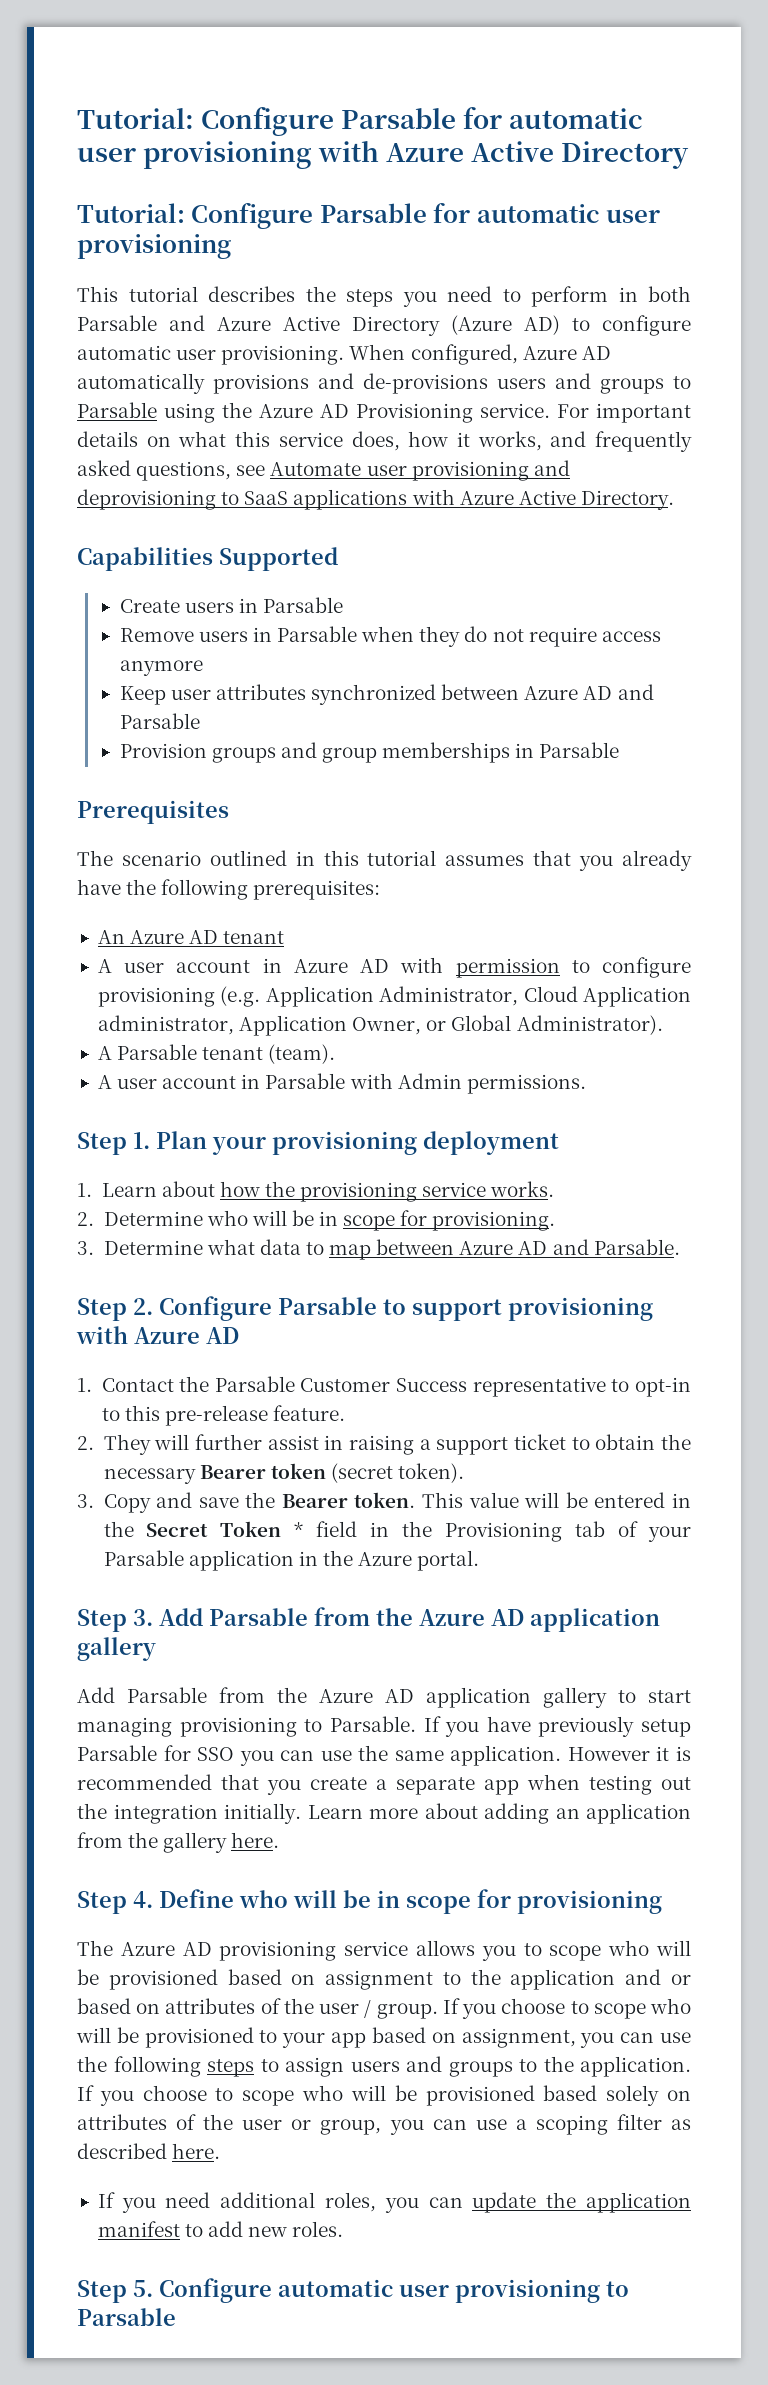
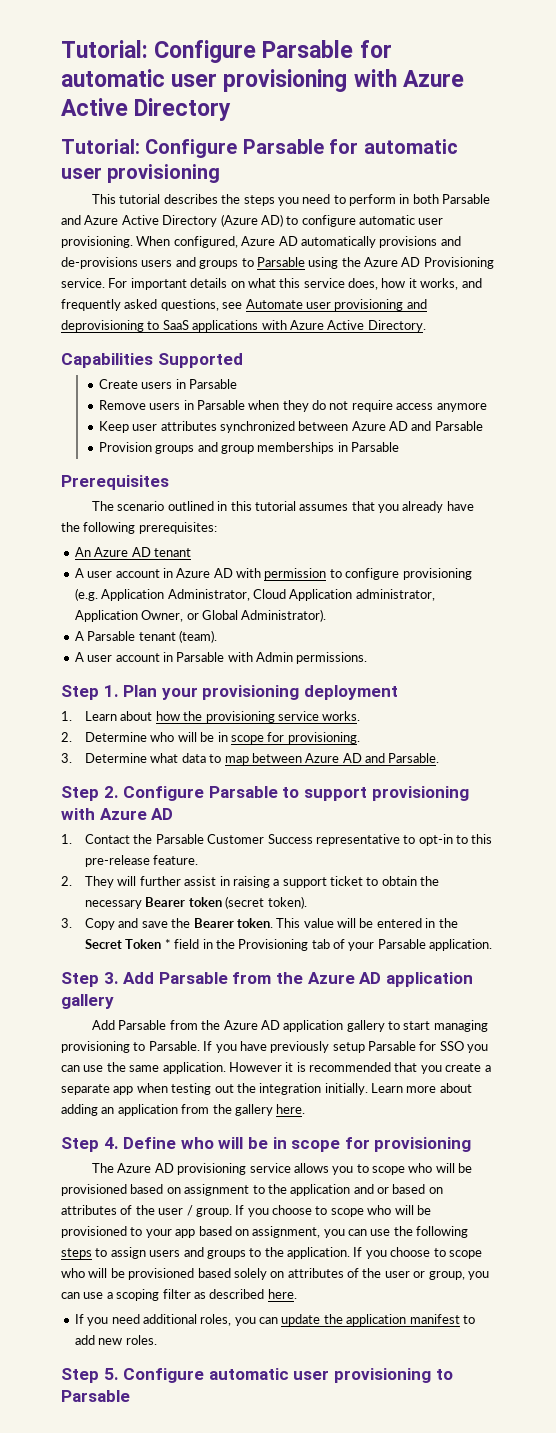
- This value will be entered in the Secret Token * field in the Provisioning tab of your Parsable application in the Azure portal.
+ This value will be entered in the Secret Token * field in the Provisioning tab of your Parsable application.

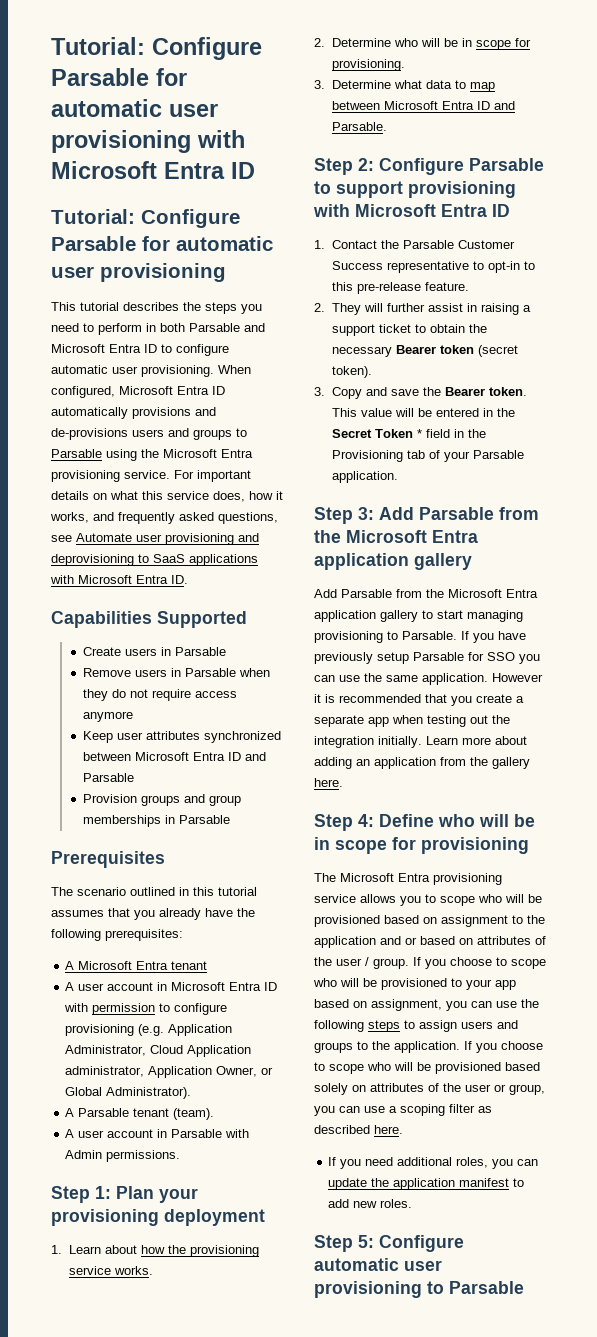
- Tutorial: Configure Parsable for automatic user provisioning with Azure Active Directory
+ Tutorial: Configure Parsable for automatic user provisioning with Microsoft Entra ID
- This tutorial describes the steps you need to perform in both Parsable and Azure Active Directory (Azure AD) to configure automatic user provisioning.
+ This tutorial describes the steps you need to perform in both Parsable and Microsoft Entra ID to configure automatic user provisioning.
- When configured, Azure AD automatically provisions and de-provisions users and groups to Parsable using the Azure AD Provisioning service.
+ When configured, Microsoft Entra ID automatically provisions and de-provisions users and groups to Parsable using the Microsoft Entra provisioning service.
- For important details on what this service does, how it works, and frequently asked questions, see Automate user provisioning and deprovisioning to SaaS applications with Azure Active Directory.
+ For important details on what this service does, how it works, and frequently asked questions, see Automate user provisioning and deprovisioning to SaaS applications with Microsoft Entra ID.
- Keep user attributes synchronized between Azure AD and Parsable
+ Keep user attributes synchronized between Microsoft Entra ID and Parsable
- An Azure AD tenant
+ A Microsoft Entra tenant
- A user account in Azure AD with permission to configure provisioning (e.g. Application Administrator, Cloud Application administrator, Application Owner, or Global Administrator).
+ A user account in Microsoft Entra ID with permission to configure provisioning (e.g. Application Administrator, Cloud Application administrator, Application Owner, or Global Administrator).
- Step 1. Plan your provisioning deployment
+ Step 1: Plan your provisioning deployment
- 3. Determine what data to map between Azure AD and Parsable.
+ 3. Determine what data to map between Microsoft Entra ID and Parsable.
- Step 2. Configure Parsable to support provisioning with Azure AD
+ Step 2: Configure Parsable to support provisioning with Microsoft Entra ID
- Step 3. Add Parsable from the Azure AD application gallery
+ Step 3: Add Parsable from the Microsoft Entra application gallery
- Add Parsable from the Azure AD application gallery to start managing provisioning to Parsable.
+ Add Parsable from the Microsoft Entra application gallery to start managing provisioning to Parsable.
- Step 4. Define who will be in scope for provisioning
+ Step 4: Define who will be in scope for provisioning
- The Azure AD provisioning service allows you to scope who will be provisioned based on assignment to the application and or based on attributes of the user / group.
+ The Microsoft Entra provisioning service allows you to scope who will be provisioned based on assignment to the application and or based on attributes of the user / group.
- Step 5. Configure automatic user provisioning to Parsable
+ Step 5: Configure automatic user provisioning to Parsable

